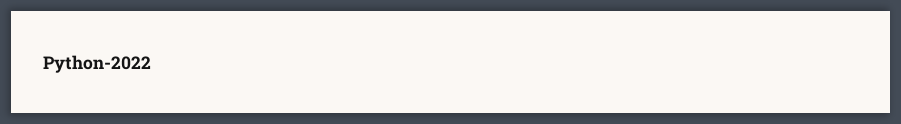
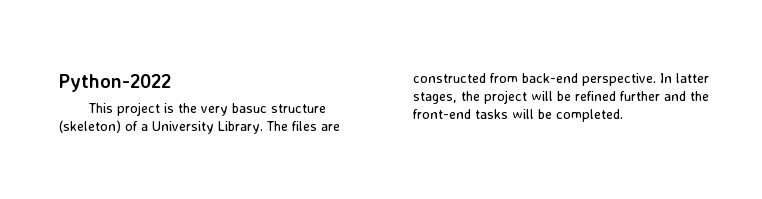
+ This project is the very basuc structure (skeleton) of a University Library. The files are constructed from back-end perspective. In latter stages, the project will be refined further and the front-end tasks will be completed.

